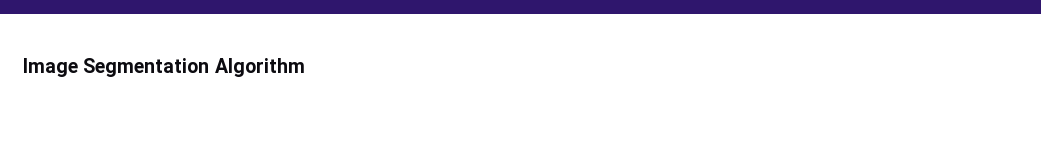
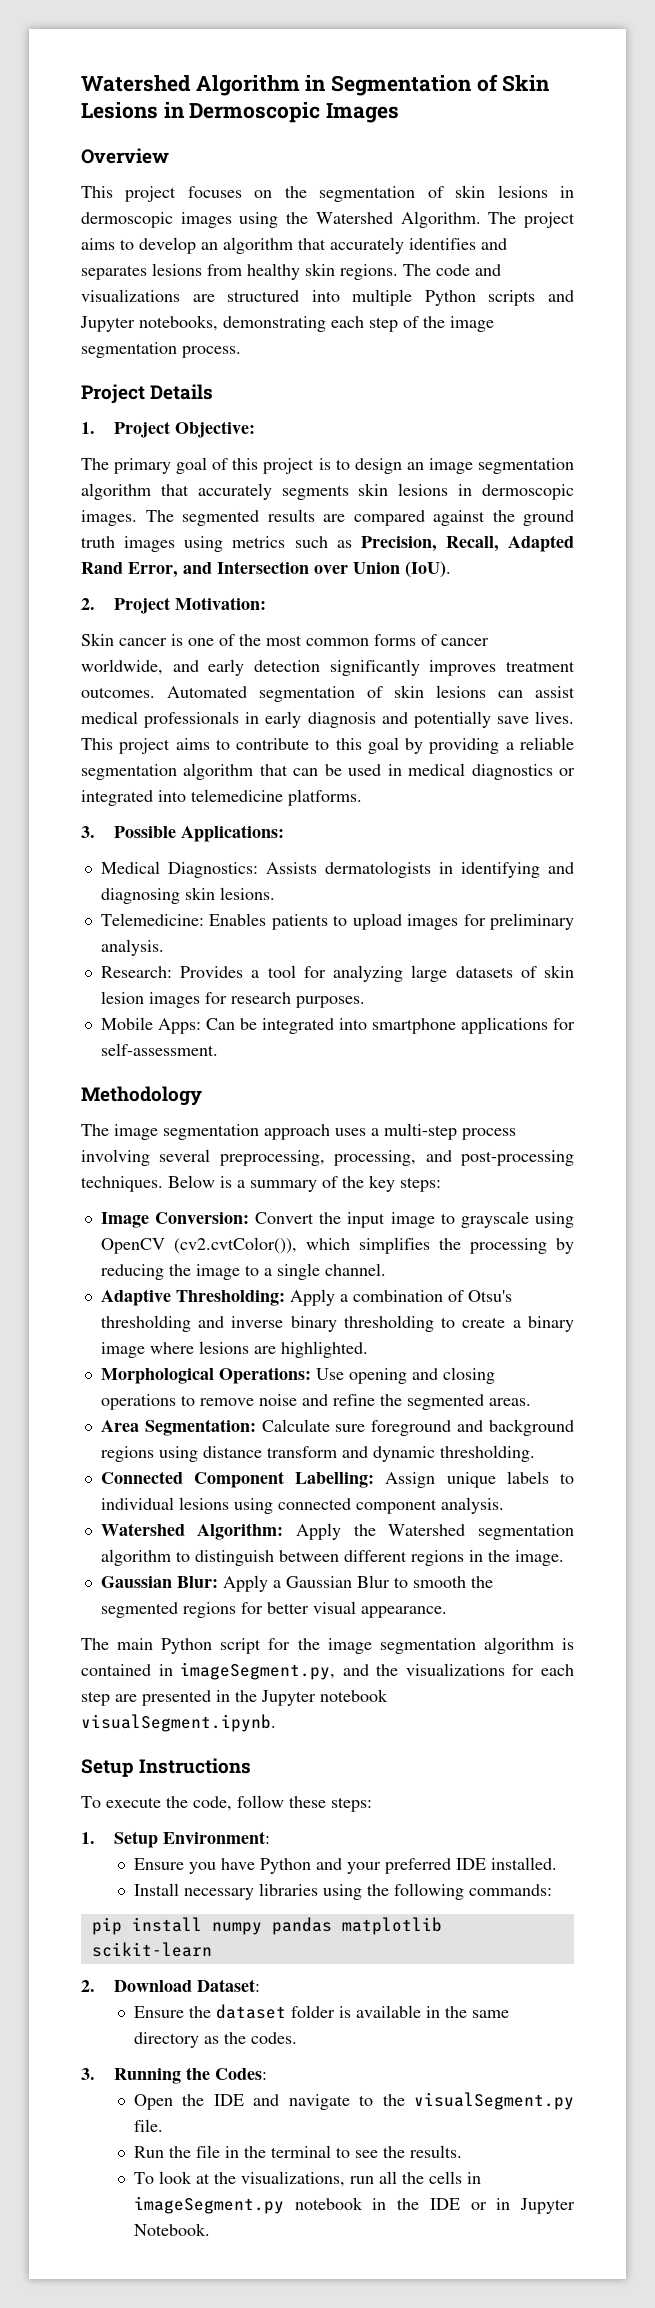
- Image Segmentation Algorithm
+ Watershed Algorithm in Segmentation of Skin Lesions in Dermoscopic Images
+ Overview
+ This project focuses on the segmentation of skin lesions in dermoscopic images using the Watershed Algorithm. The project aims to develop an algorithm that accurately identifies and separates lesions from healthy skin regions. The code and visualizations are structured into multiple Python scripts and Jupyter notebooks, demonstrating each step of the image segmentation process.
+ Project Details
+ 1. Project Objective:
+ The primary goal of this project is to design an image segmentation algorithm that accurately segments skin lesions in dermoscopic images. The segmented results are compared against the ground truth images using metrics such as Precision, Recall, Adapted Rand Error, and Intersection over Union (IoU).
+ 2. Project Motivation:
+ Skin cancer is one of the most common forms of cancer worldwide, and early detection significantly improves treatment outcomes. Automated segmentation of skin lesions can assist medical professionals in early diagnosis and potentially save lives. This project aims to contribute to this goal by providing a reliable segmentation algorithm that can be used in medical diagnostics or integrated into telemedicine platforms.
+ 3. Possible Applications:
+ Medical Diagnostics: Assists dermatologists in identifying and diagnosing skin lesions.
+ Telemedicine: Enables patients to upload images for preliminary analysis.
+ Research: Provides a tool for analyzing large datasets of skin lesion images for research purposes.
+ Mobile Apps: Can be integrated into smartphone applications for self-assessment.
+ Methodology
+ The image segmentation approach uses a multi-step process involving several preprocessing, processing, and post-processing techniques. Below is a summary of the key steps:
+ Image Conversion: Convert the input image to grayscale using OpenCV (cv2.cvtColor()), which simplifies the processing by reducing the image to a single channel.
+ Adaptive Thresholding: Apply a combination of Otsu's thresholding and inverse binary thresholding to create a binary image where lesions are highlighted.
+ Morphological Operations: Use opening and closing operations to remove noise and refine the segmented areas.
+ Area Segmentation: Calculate sure foreground and background regions using distance transform and dynamic thresholding.
+ Connected Component Labelling: Assign unique labels to individual lesions using connected component analysis.
+ Watershed Algorithm: Apply the Watershed segmentation algorithm to distinguish between different regions in the image.
+ Gaussian Blur: Apply a Gaussian Blur to smooth the segmented regions for better visual appearance.
+ The main Python script for the image segmentation algorithm is contained in imageSegment.py, and the visualizations for each step are presented in the Jupyter notebook visualSegment.ipynb.
+ Setup Instructions
+ To execute the code, follow these steps:
+ 1. Setup Environment:
+ Ensure you have Python and your preferred IDE installed.
+ Install necessary libraries using the following commands:
+ pip install numpy pandas matplotlib scikit-learn
+ 2. Download Dataset:
+ Ensure the dataset folder is available in the same directory as the codes.
+ 3. Running the Codes:
+ Open the IDE and navigate to the visualSegment.py file.
+ Run the file in the terminal to see the results.
+ To look at the visualizations, run all the cells in imageSegment.py notebook in the IDE or in Jupyter Notebook.

